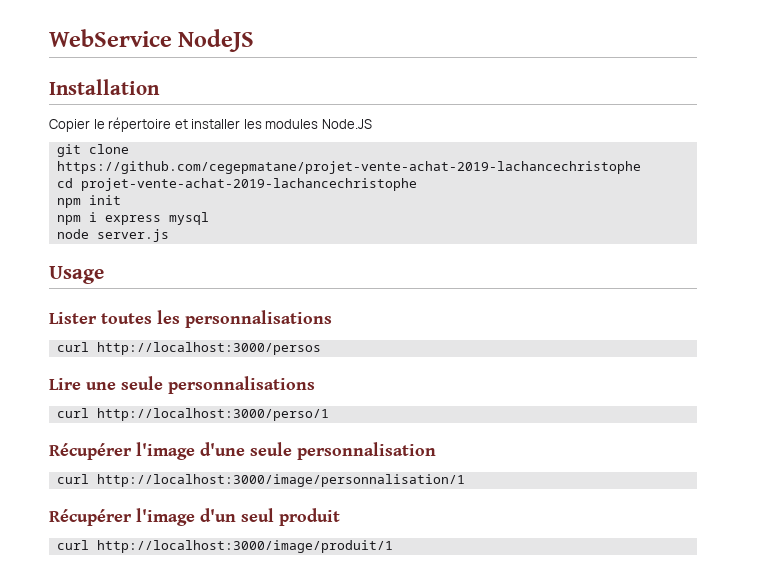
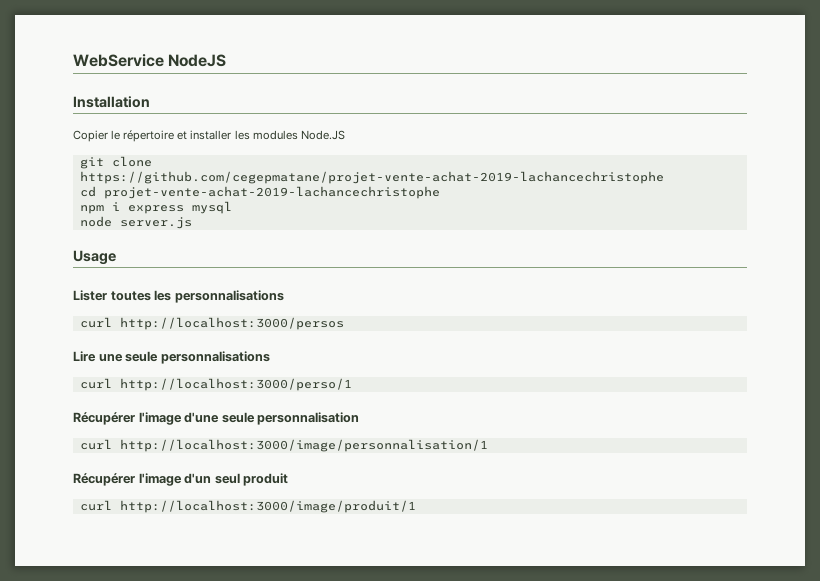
- npm init

